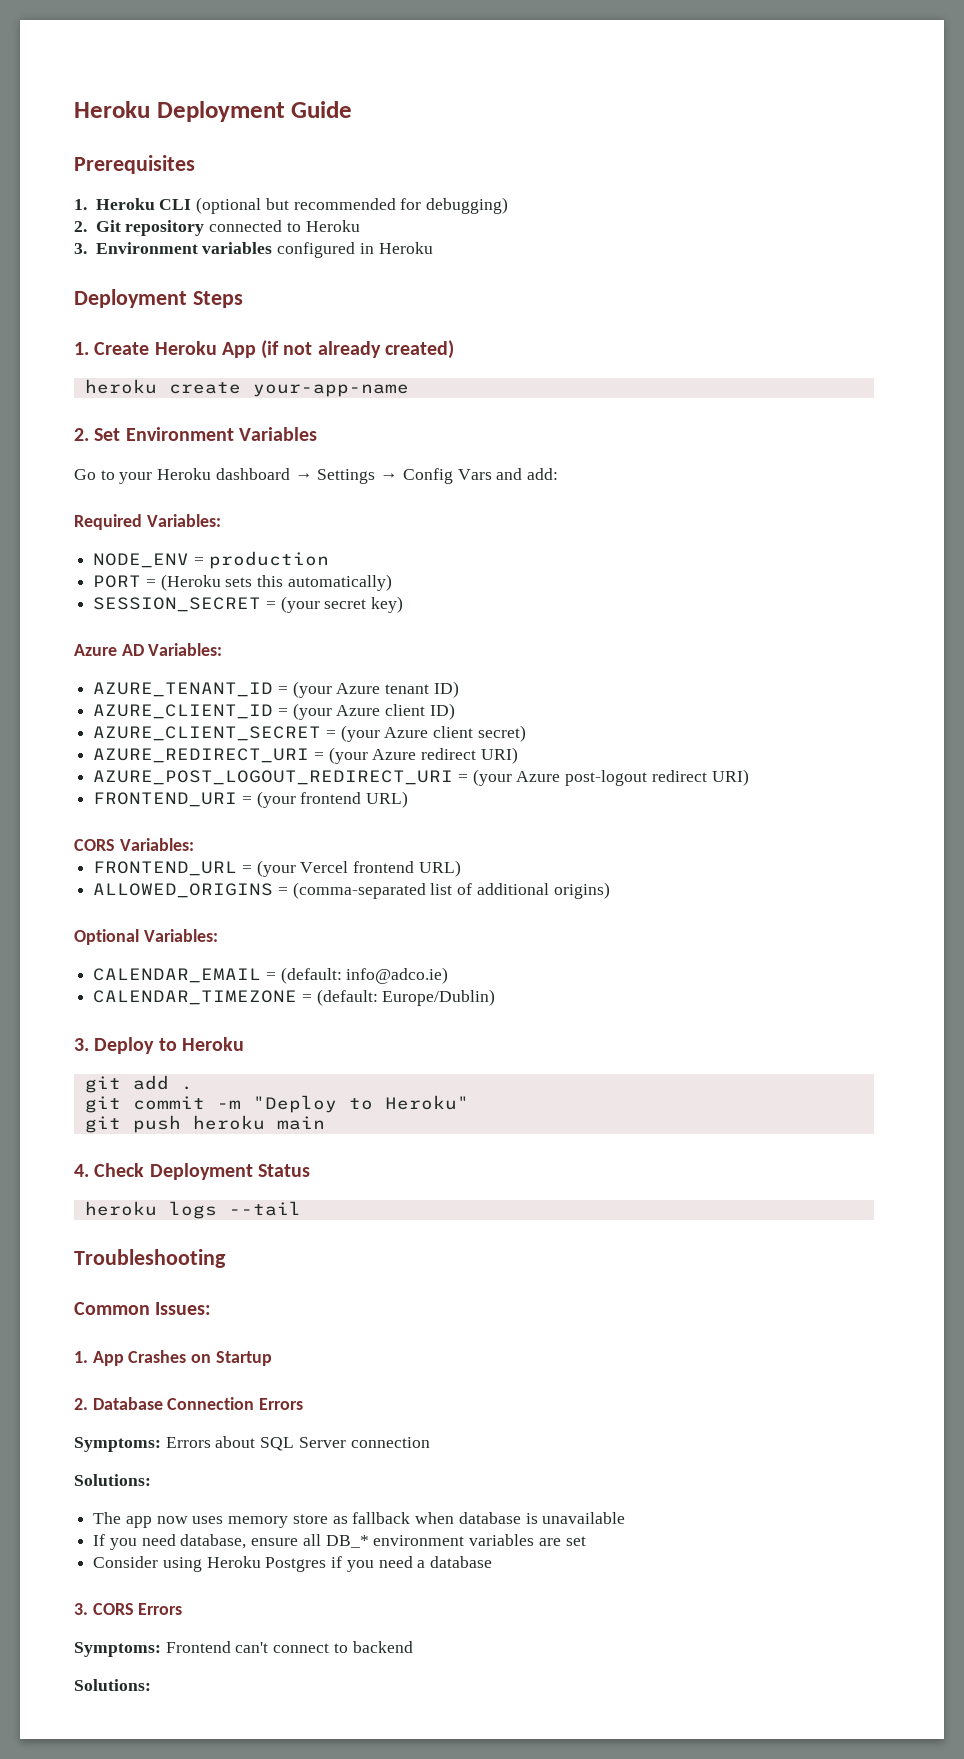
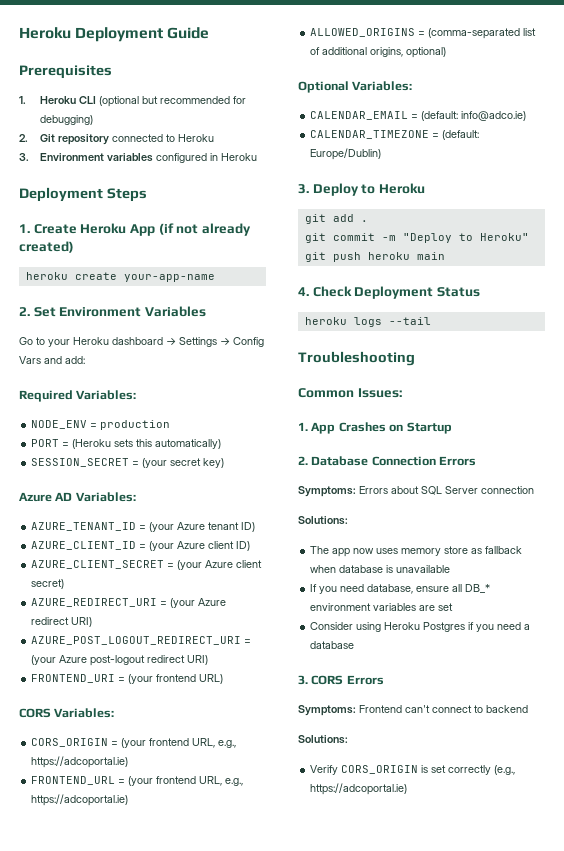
+ CORS_ORIGIN = (your frontend URL, e.g., https://adcoportal.ie)
- FRONTEND_URL = (your Vercel frontend URL)
+ FRONTEND_URL = (your frontend URL, e.g., https://adcoportal.ie)
- ALLOWED_ORIGINS = (comma-separated list of additional origins)
+ ALLOWED_ORIGINS = (comma-separated list of additional origins, optional)
+ Verify CORS_ORIGIN is set correctly (e.g., https://adcoportal.ie)

